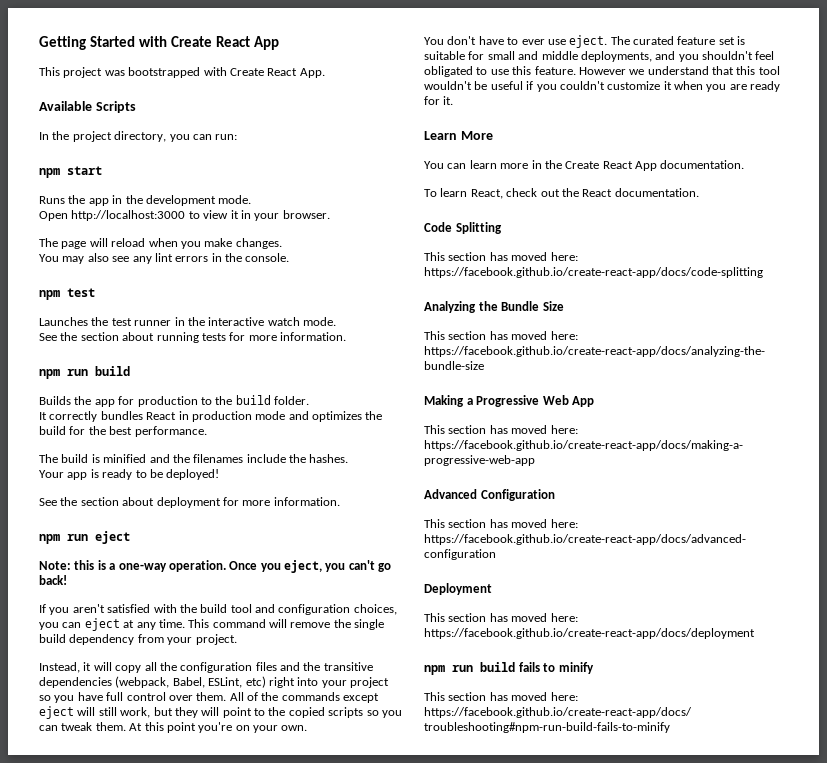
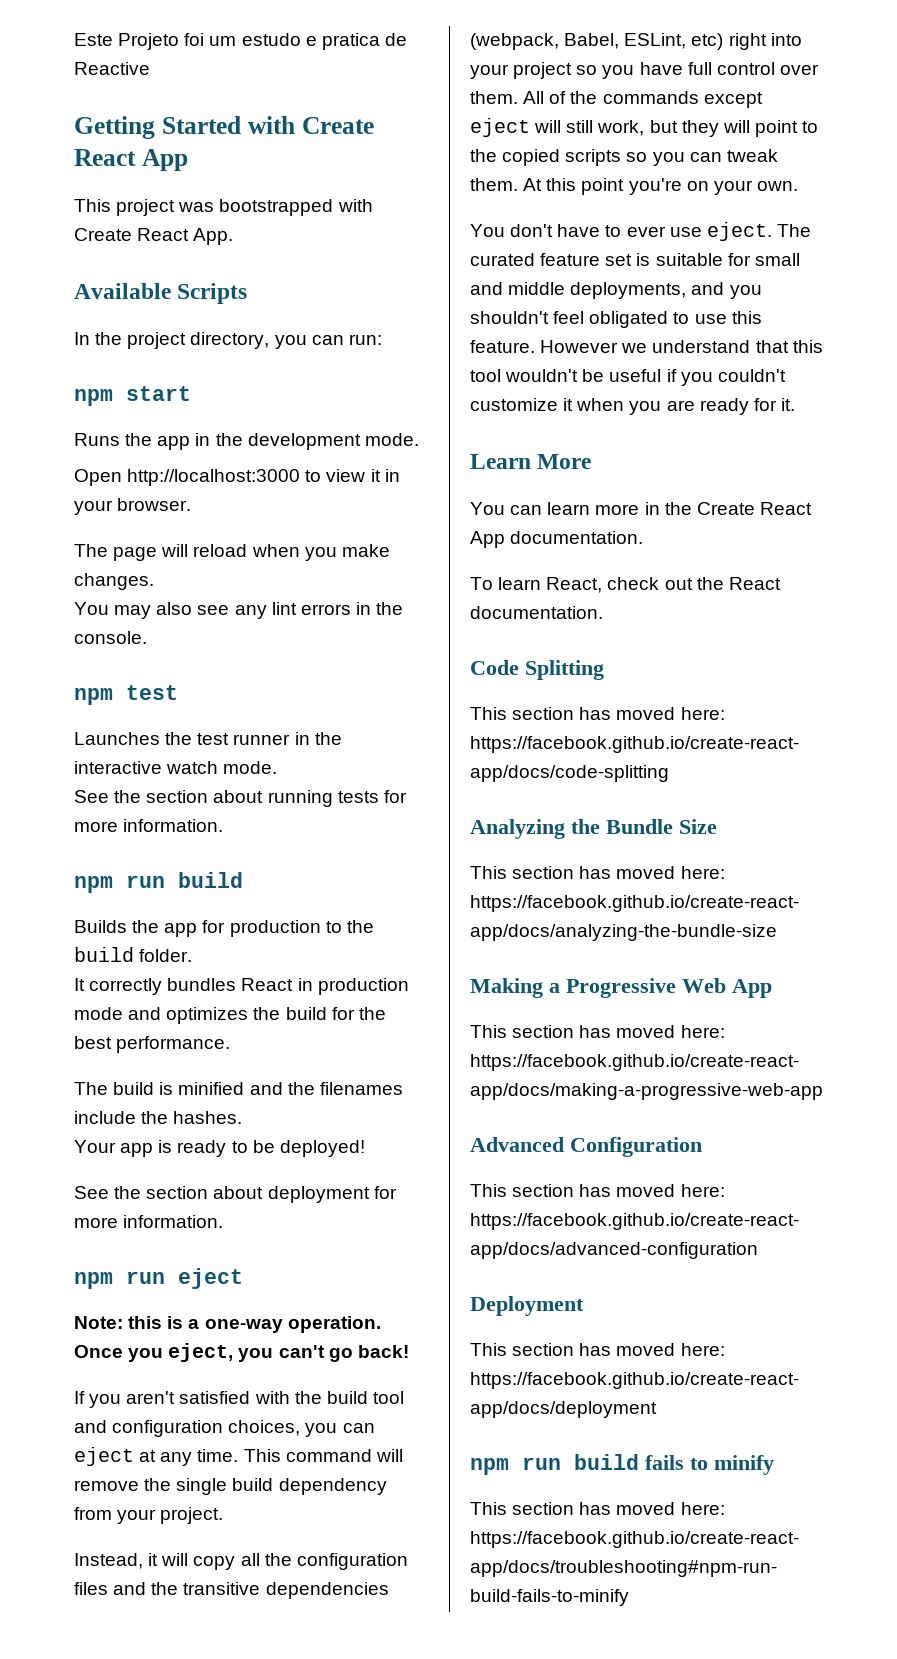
+ Este Projeto foi um estudo e pratica de Reactive

